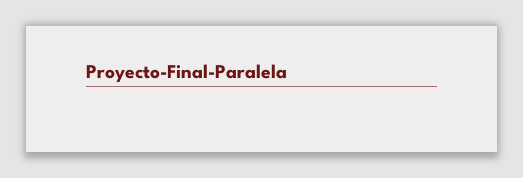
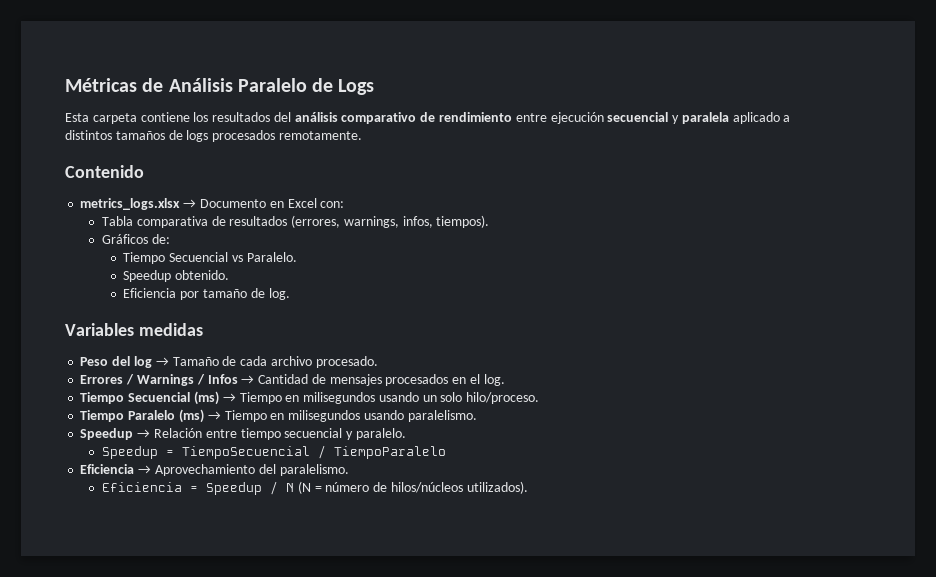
- Proyecto-Final-Paralela
+ Métricas de Análisis Paralelo de Logs
+ Esta carpeta contiene los resultados del análisis comparativo de rendimiento entre ejecución secuencial y paralela aplicado a distintos tamaños de logs procesados remotamente.
+ Contenido
+ metrics_logs.xlsx → Documento en Excel con:
+ Tabla comparativa de resultados (errores, warnings, infos, tiempos).
+ Gráficos de:
+ Tiempo Secuencial vs Paralelo.
+ Speedup obtenido.
+ Eficiencia por tamaño de log.
+ Variables medidas
+ Peso del log → Tamaño de cada archivo procesado.
+ Errores / Warnings / Infos → Cantidad de mensajes procesados en el log.
+ Tiempo Secuencial (ms) → Tiempo en milisegundos usando un solo hilo/proceso.
+ Tiempo Paralelo (ms) → Tiempo en milisegundos usando paralelismo.
+ Speedup → Relación entre tiempo secuencial y paralelo.
+ Speedup = TiempoSecuencial / TiempoParalelo
+ Eficiencia → Aprovechamiento del paralelismo.
+ Eficiencia = Speedup / N (N = número de hilos/núcleos utilizados).

